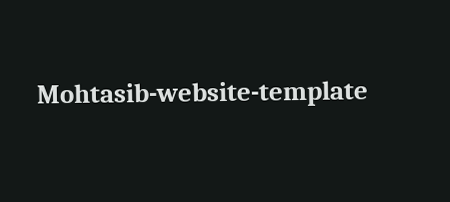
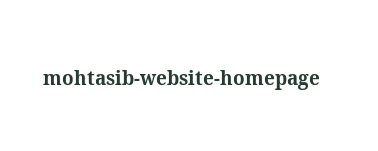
- Mohtasib-website-template
+ mohtasib-website-homepage

